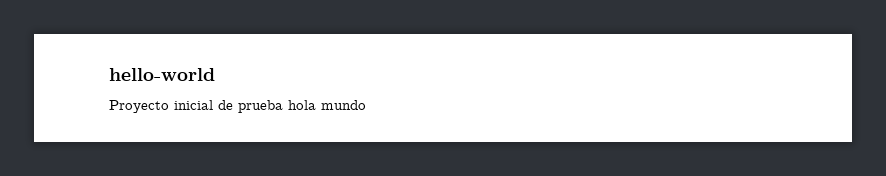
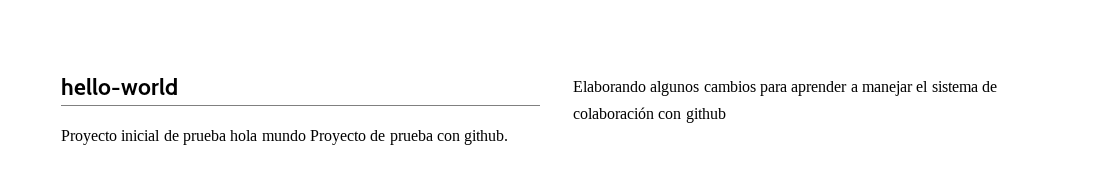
- Proyecto inicial de prueba hola mundo
+ Proyecto inicial de prueba hola mundo Proyecto de prueba con github. Elaborando algunos cambios para aprender a manejar el sistema de colaboración con github

